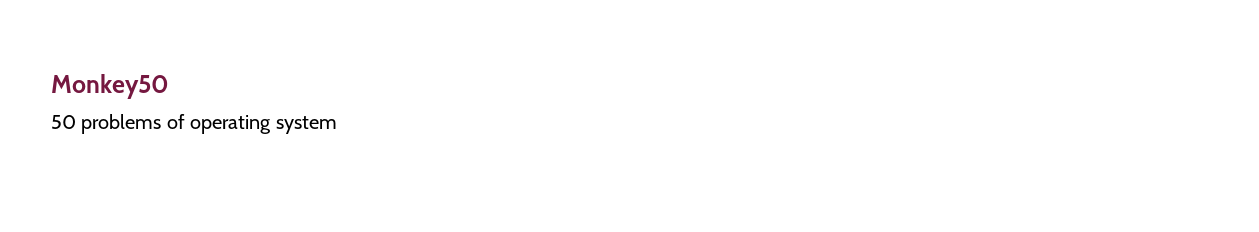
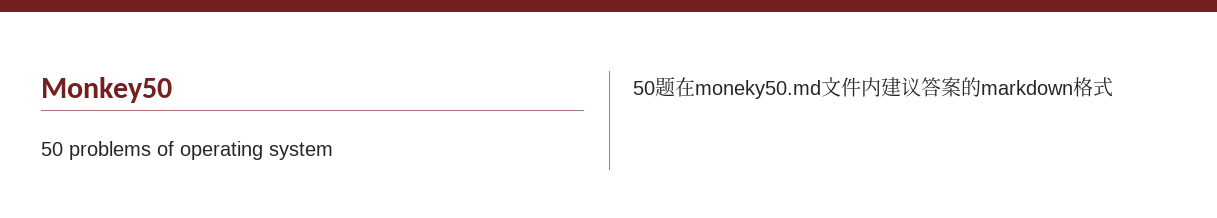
+ 50题在moneky50.md文件内建议答案的markdown格式

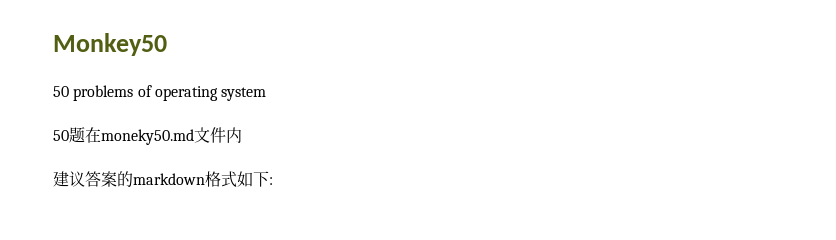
- 50题在moneky50.md文件内建议答案的markdown格式
+ 50题在moneky50.md文件内
+ 建议答案的markdown格式如下:

